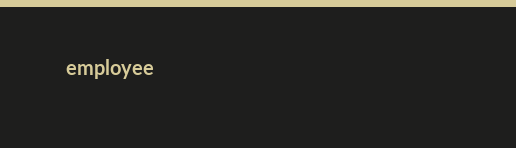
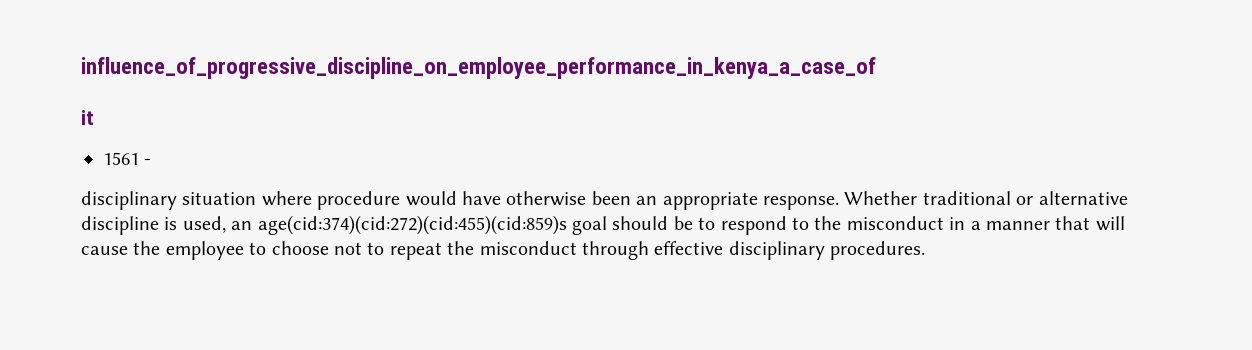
- employee
+ influence_of_progressive_discipline_on_employee_performance_in_kenya_a_case_of
+ it
+ 1561 -
+ disciplinary situation where procedure would have otherwise been an appropriate response. Whether traditional or alternative discipline is used, an age(cid:374)(cid:272)(cid:455)(cid:859)s goal should be to respond to the misconduct in a manner that will cause the employee to choose not to repeat the misconduct through effective disciplinary procedures.

